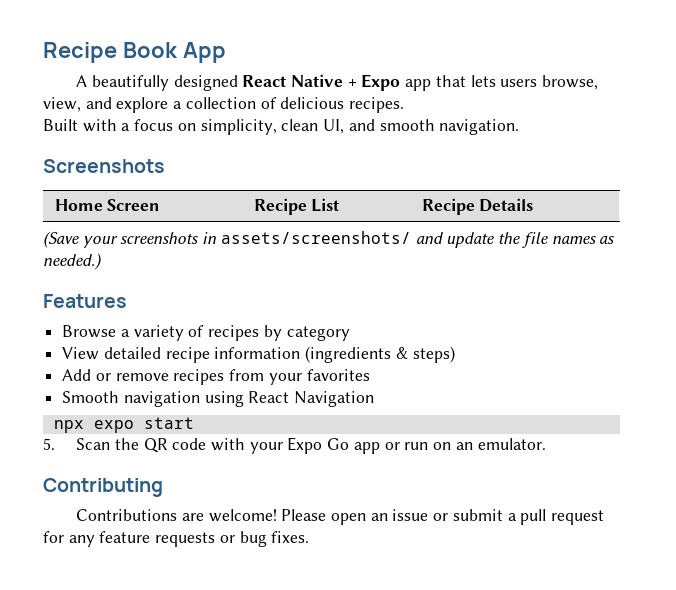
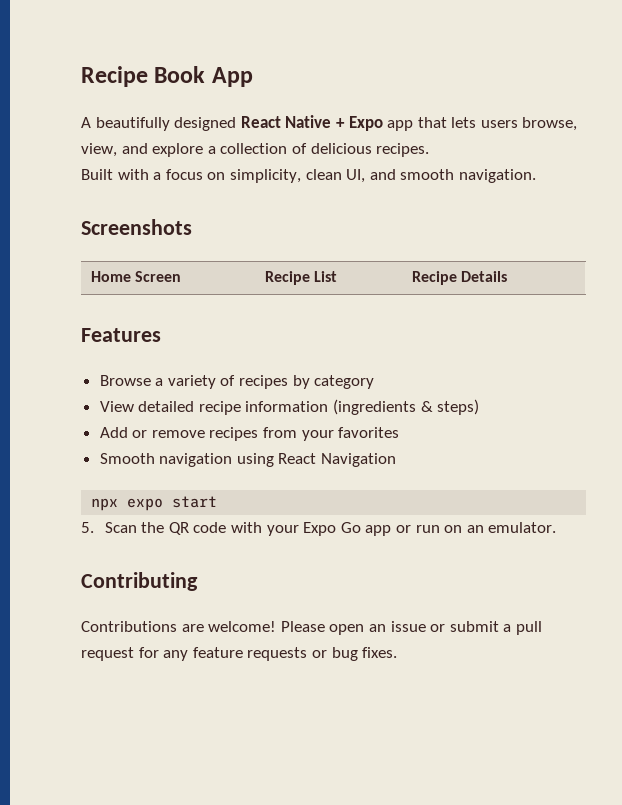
- (Save your screenshots in assets/screenshots/ and update the file names as needed.)

